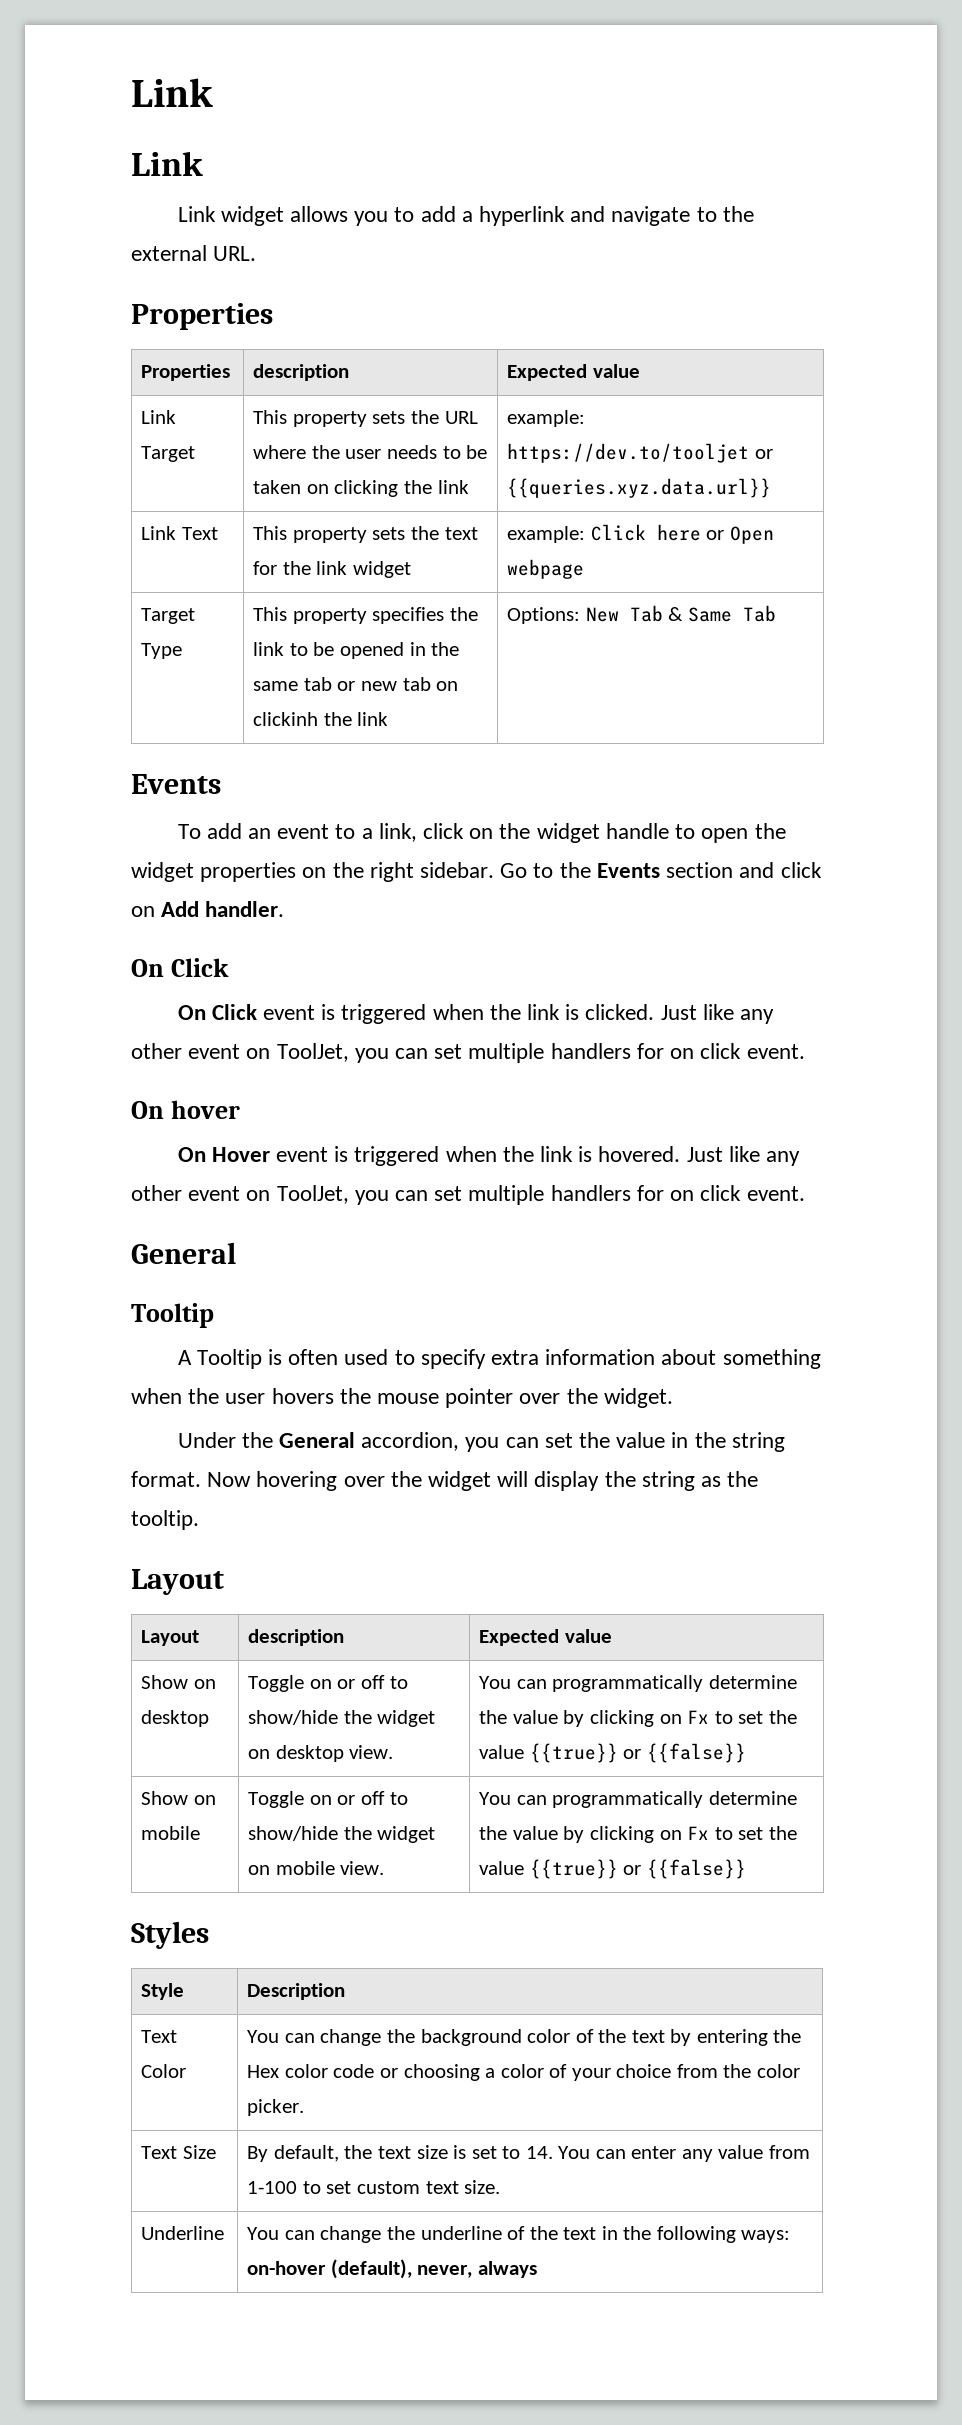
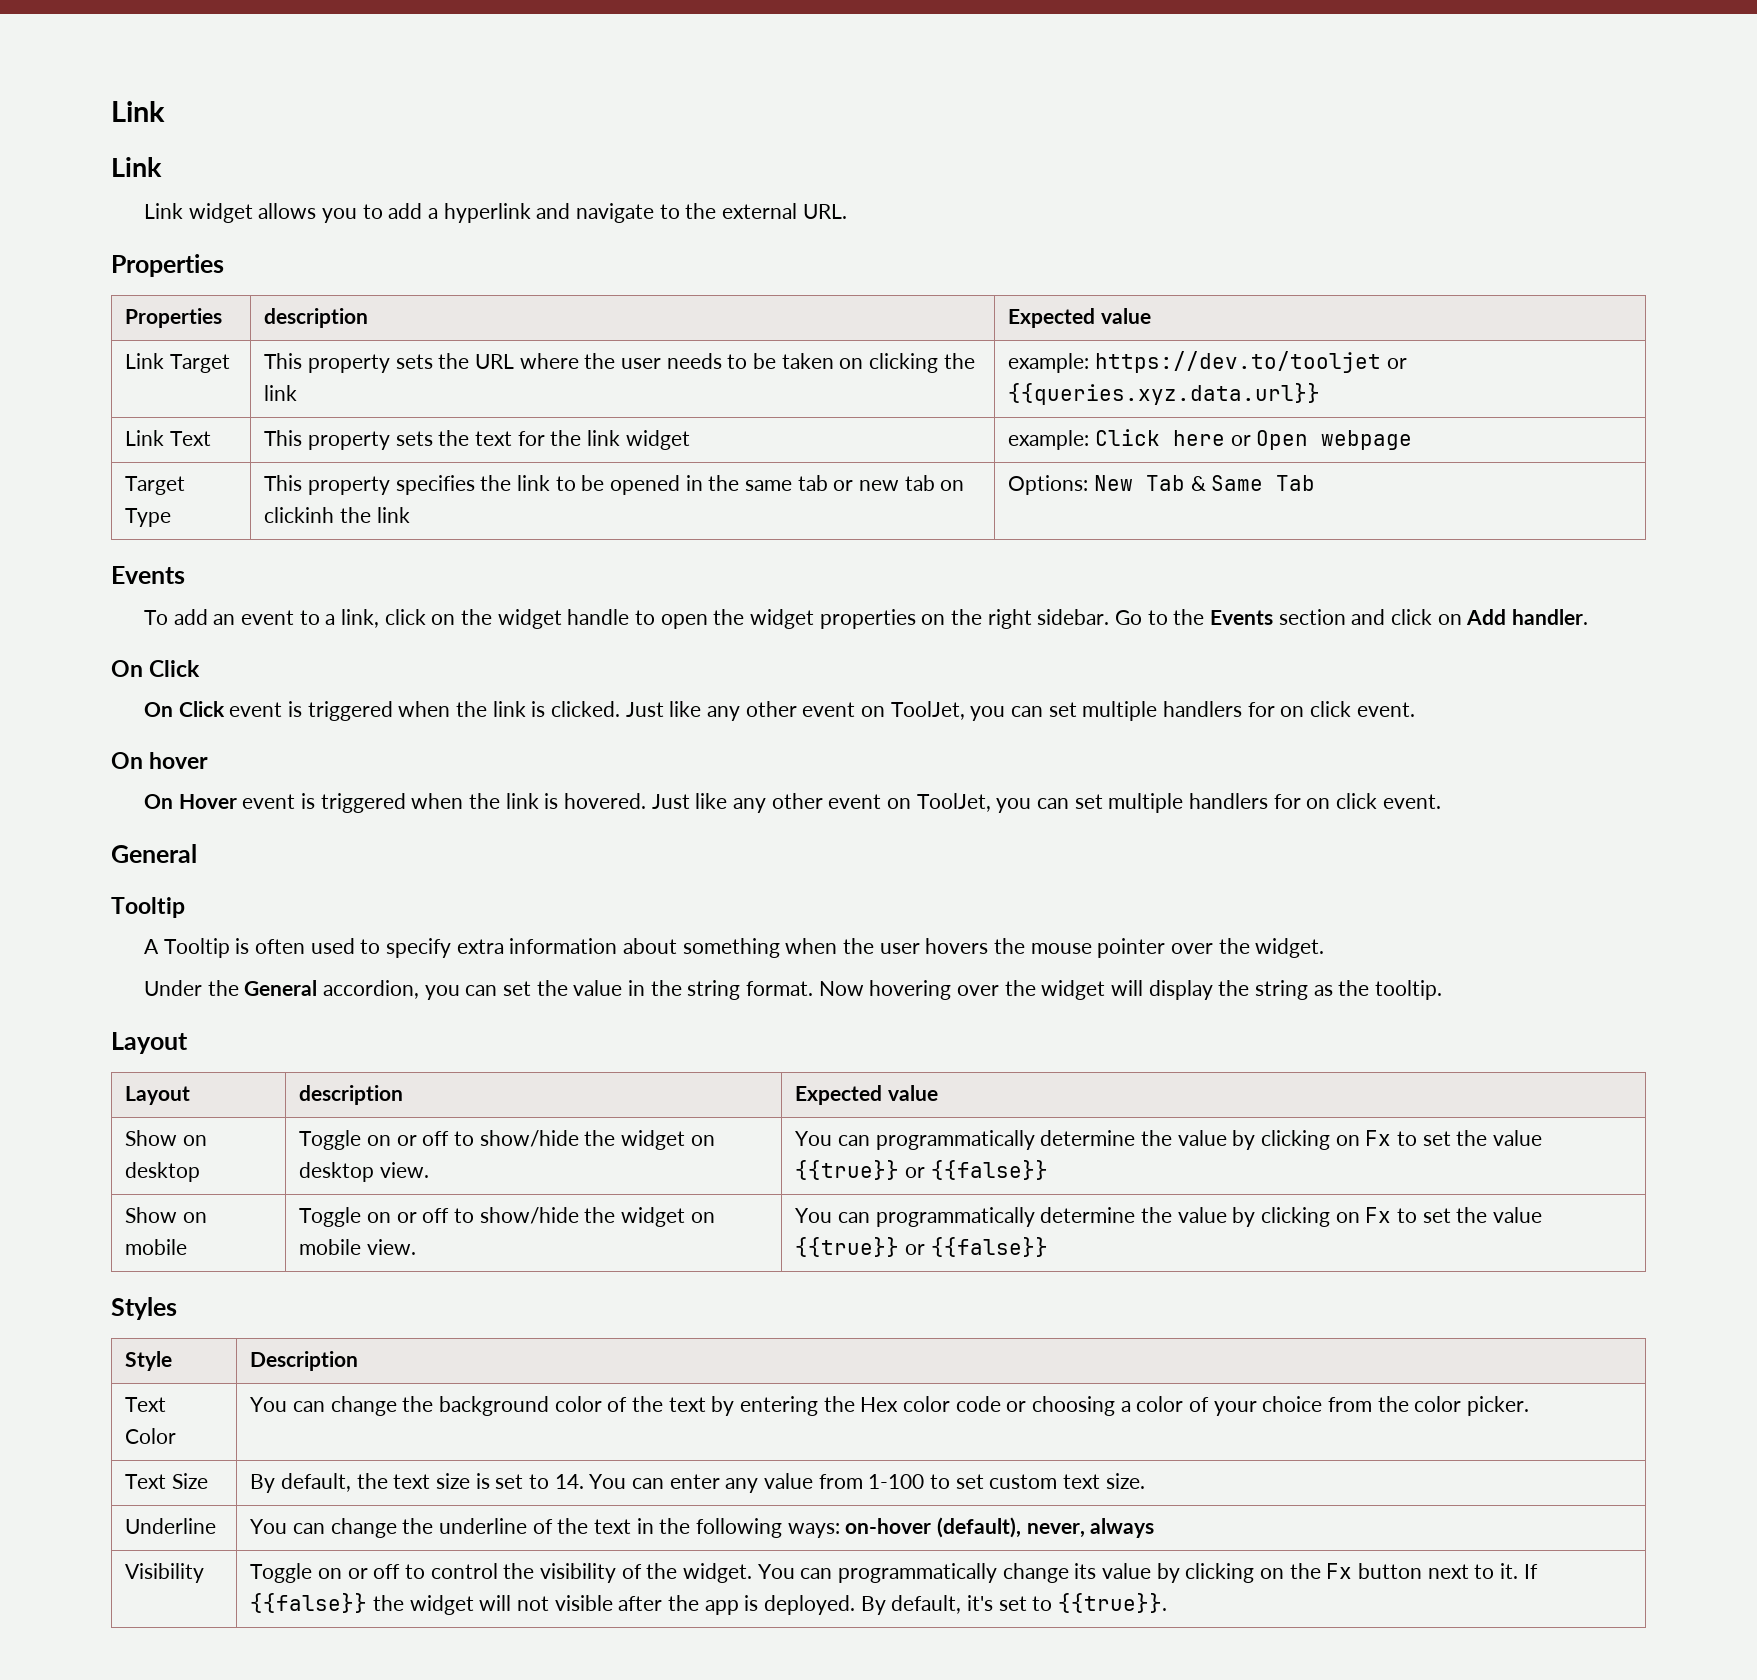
+ Visibility | Toggle on or off to control the visibility of the widget. You can programmatically change its value by clicking on the Fx button next to it. If {{false}} the widget will not visible after the app is deployed. By default, it's set to {{true}}.

